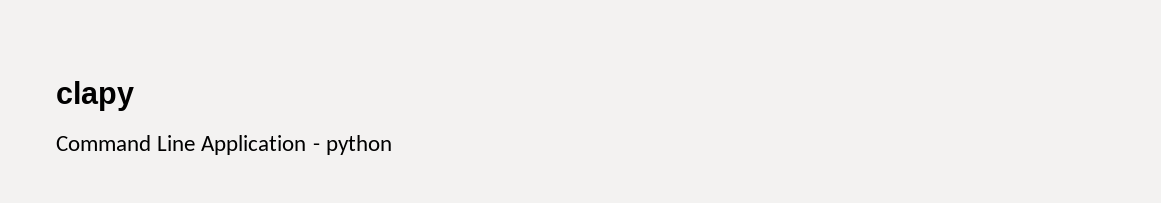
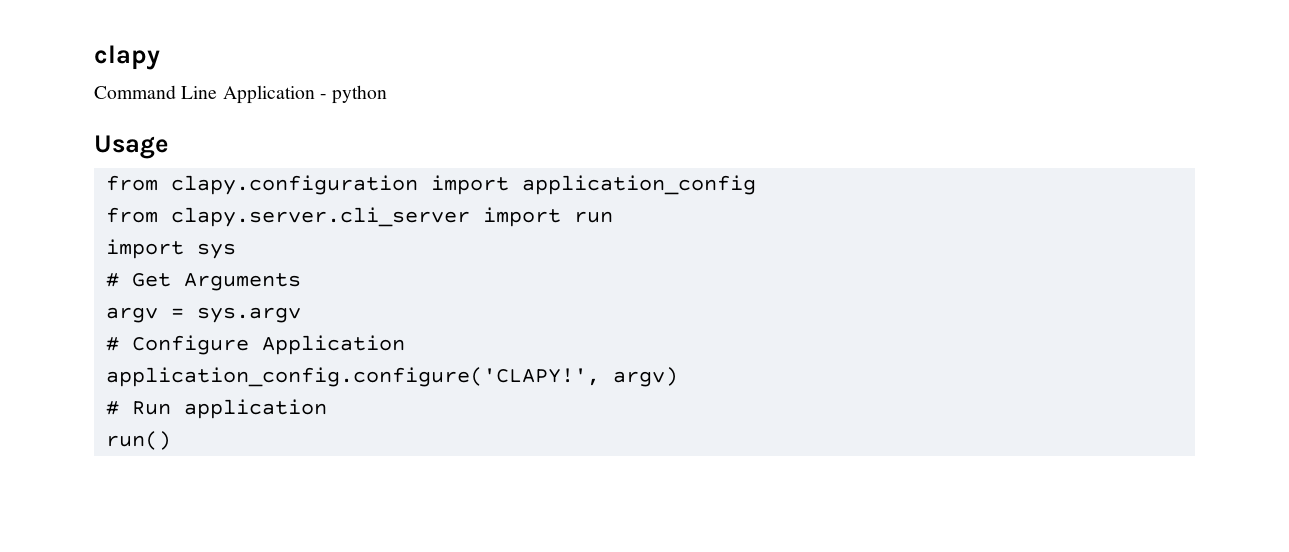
+ Usage
+ from clapy.configuration import application_config
+ from clapy.server.cli_server import run
+ import sys
+ # Get Arguments
+ argv = sys.argv
+ # Configure Application
+ application_config.configure('CLAPY!', argv)
+ # Run application
+ run()

